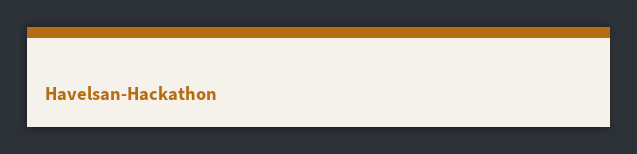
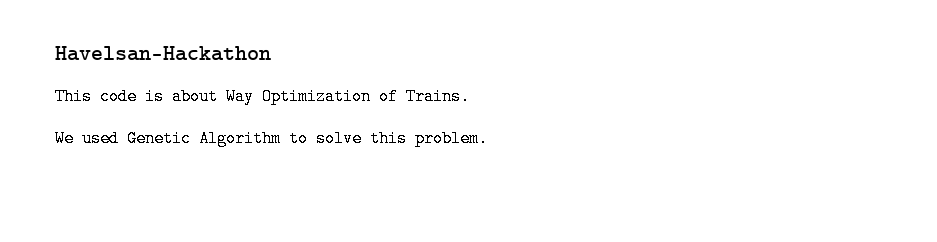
+ This code is about Way Optimization of Trains.
+ We used Genetic Algorithm to solve this problem.

